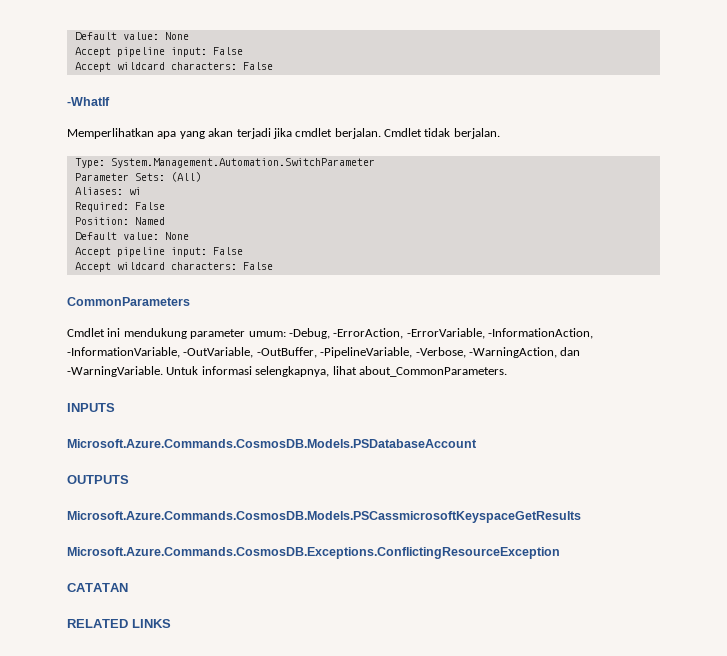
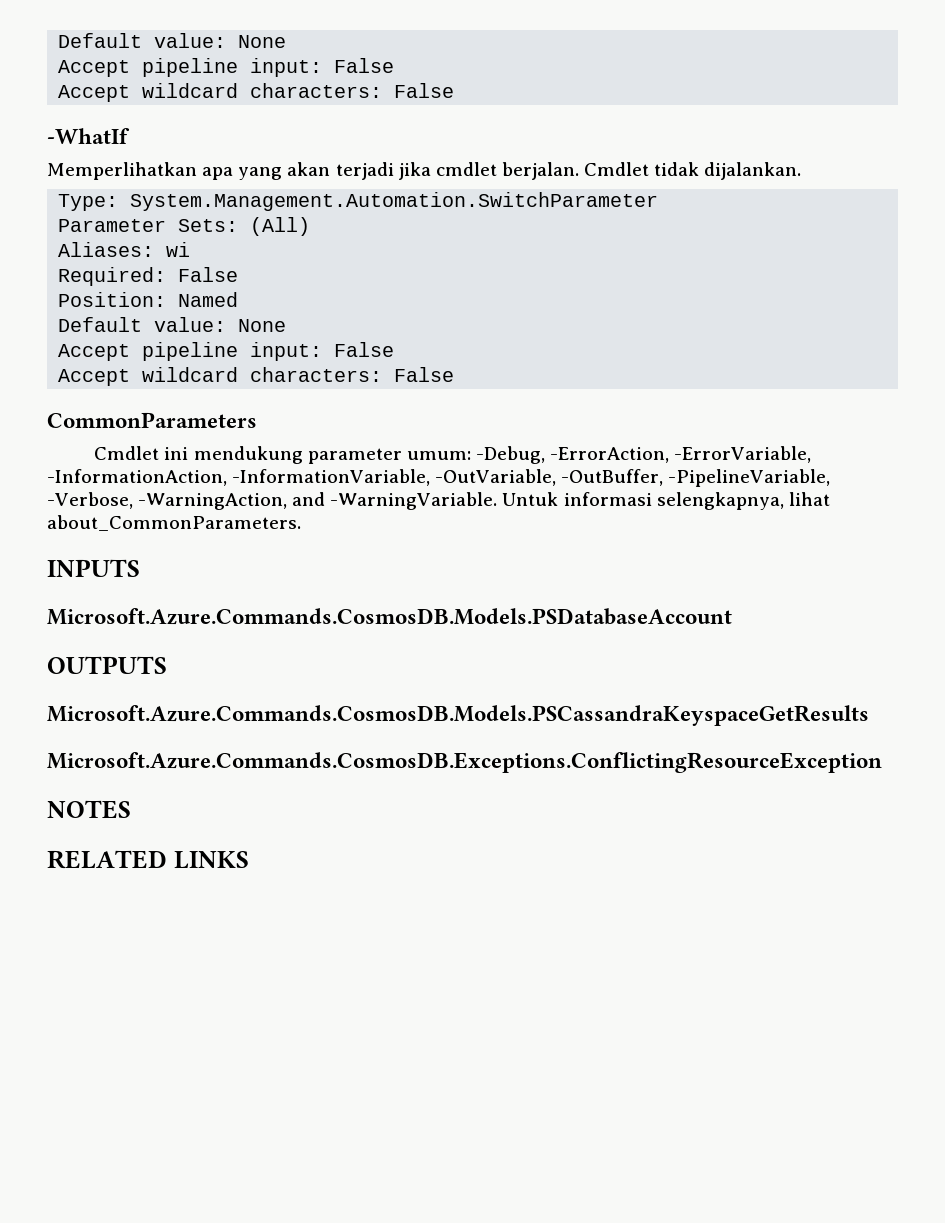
- Cmdlet tidak berjalan.
+ Cmdlet tidak dijalankan.
- Cmdlet ini mendukung parameter umum: -Debug, -ErrorAction, -ErrorVariable, -InformationAction, -InformationVariable, -OutVariable, -OutBuffer, -PipelineVariable, -Verbose, -WarningAction, dan -WarningVariable.
+ Cmdlet ini mendukung parameter umum: -Debug, -ErrorAction, -ErrorVariable, -InformationAction, -InformationVariable, -OutVariable, -OutBuffer, -PipelineVariable, -Verbose, -WarningAction, and -WarningVariable.
- Microsoft.Azure.Commands.CosmosDB.Models.PSCassmicrosoftKeyspaceGetResults
+ Microsoft.Azure.Commands.CosmosDB.Models.PSCassandraKeyspaceGetResults
- CATATAN
+ NOTES

